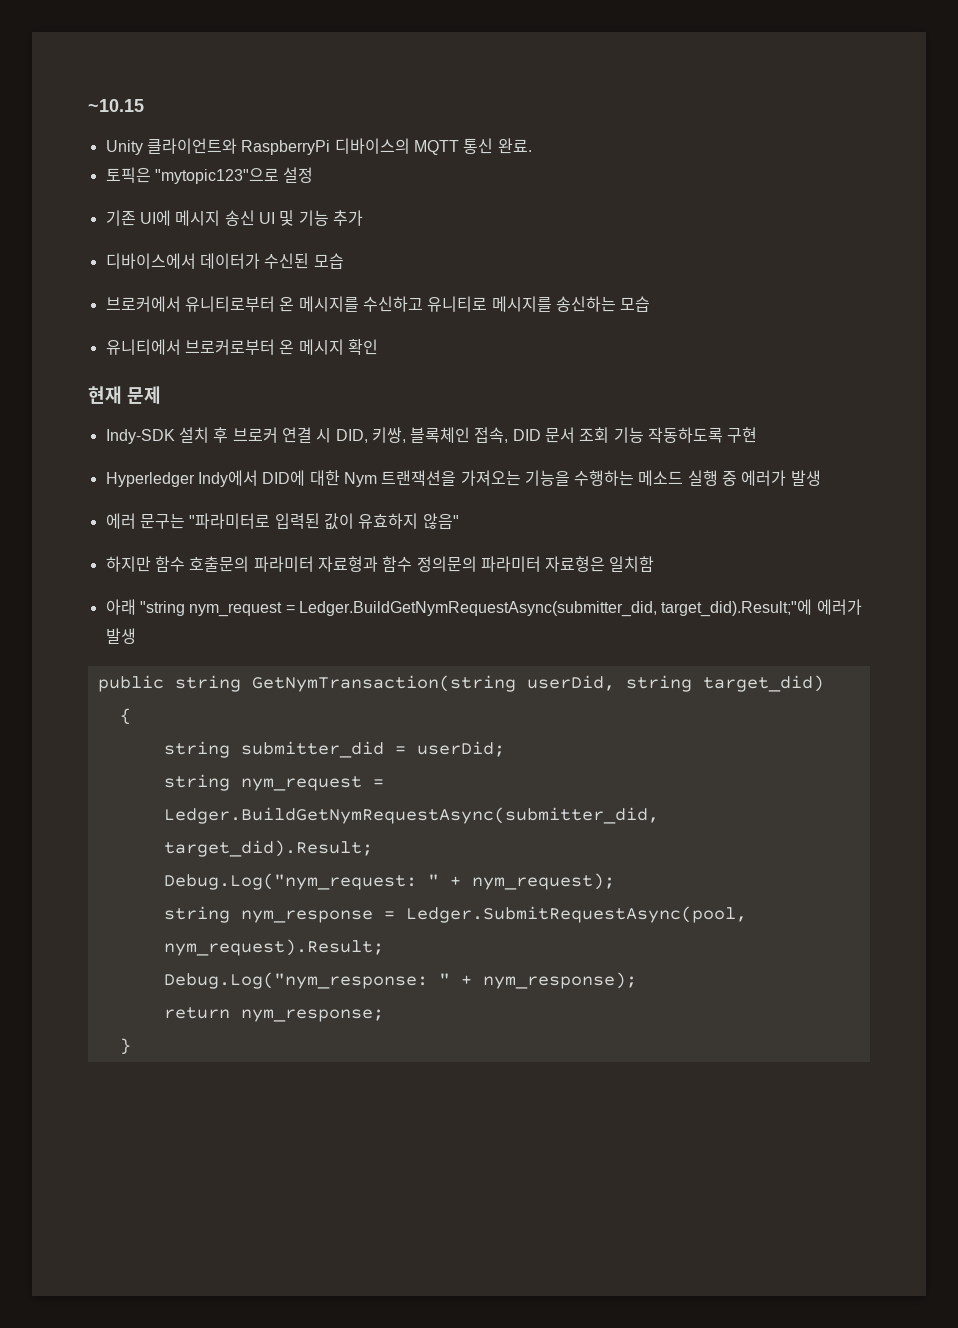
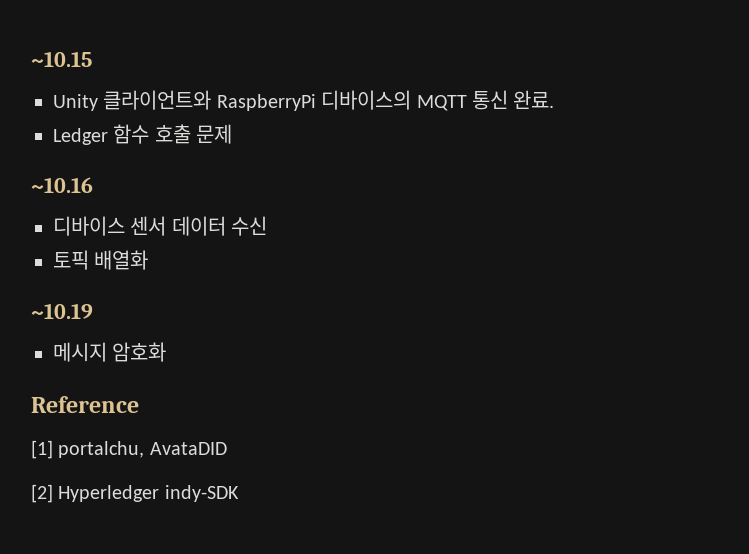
- 토픽은 "mytopic123"으로 설정
- 기존 UI에 메시지 송신 UI 및 기능 추가
- 디바이스에서 데이터가 수신된 모습
- 브로커에서 유니티로부터 온 메시지를 수신하고 유니티로 메시지를 송신하는 모습
- 유니티에서 브로커로부터 온 메시지 확인
- 현재 문제
- Indy-SDK 설치 후 브로커 연결 시 DID, 키쌍, 블록체인 접속, DID 문서 조회 기능 작동하도록 구현
- Hyperledger Indy에서 DID에 대한 Nym 트랜잭션을 가져오는 기능을 수행하는 메소드 실행 중 에러가 발생
- 에러 문구는 "파라미터로 입력된 값이 유효하지 않음"
- 하지만 함수 호출문의 파라미터 자료형과 함수 정의문의 파라미터 자료형은 일치함
- 아래 "string nym_request = Ledger.BuildGetNymRequestAsync(submitter_did, target_did).Result;"에 에러가 발생
- public string GetNymTransaction(string userDid, string target_did)
- {
- string submitter_did = userDid;
- string nym_request = Ledger.BuildGetNymRequestAsync(submitter_did, target_did).Result;
- Debug.Log("nym_request: " + nym_request);
- string nym_response = Ledger.SubmitRequestAsync(pool, nym_request).Result;
- Debug.Log("nym_response: " + nym_response);
- return nym_response;
- }
+ Ledger 함수 호출 문제
+ ~10.16
+ 디바이스 센서 데이터 수신
+ 토픽 배열화
+ ~10.19
+ 메시지 암호화
+ Reference
+ [1] portalchu, AvataDID
+ [2] Hyperledger indy-SDK

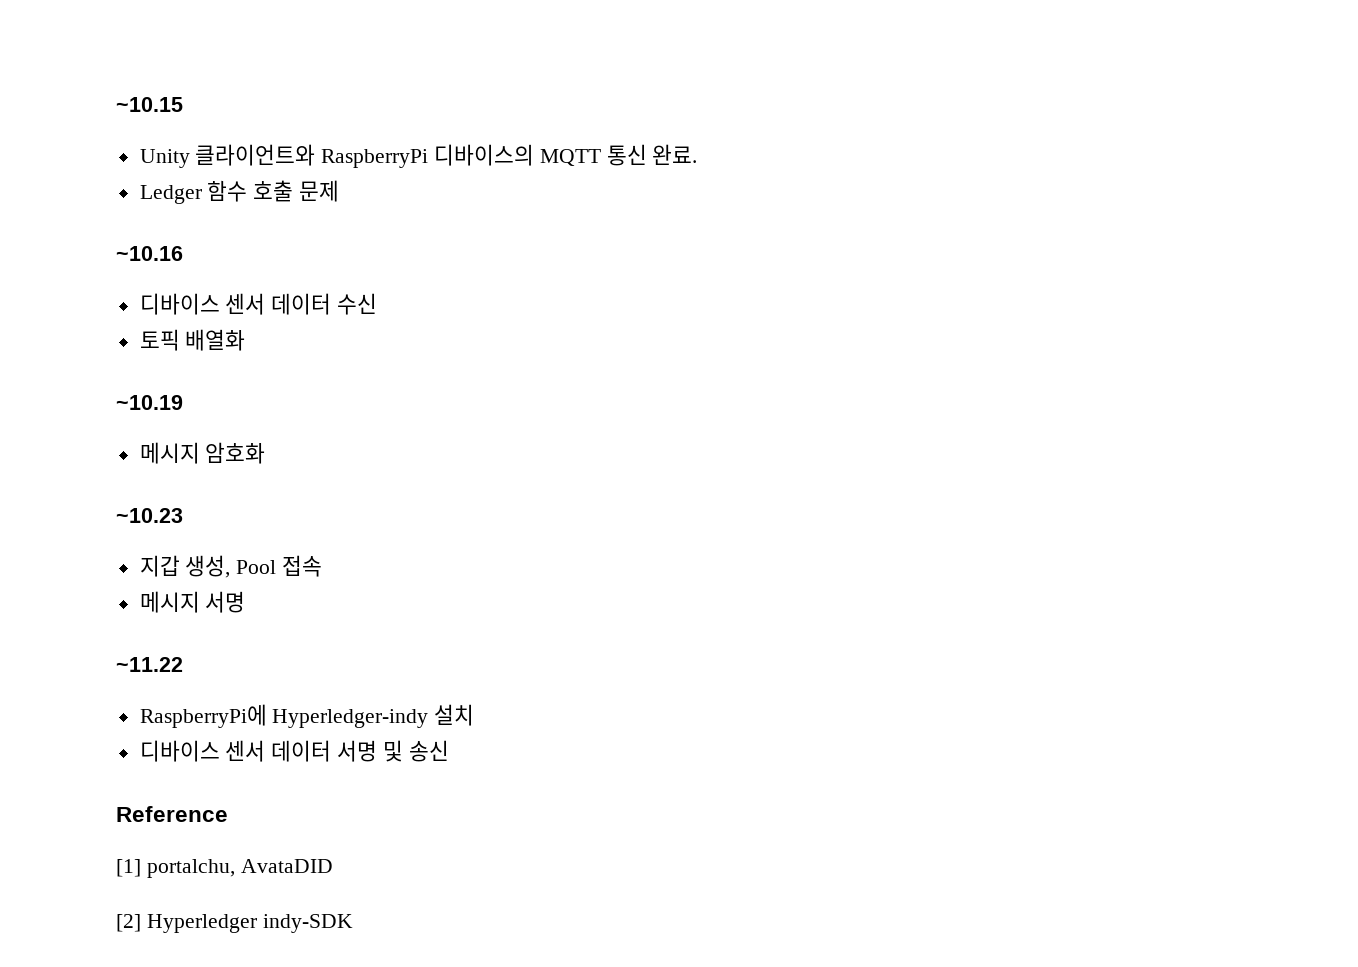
+ ~10.23
+ 지갑 생성, Pool 접속
+ 메시지 서명
+ ~11.22
+ RaspberryPi에 Hyperledger-indy 설치
+ 디바이스 센서 데이터 서명 및 송신

